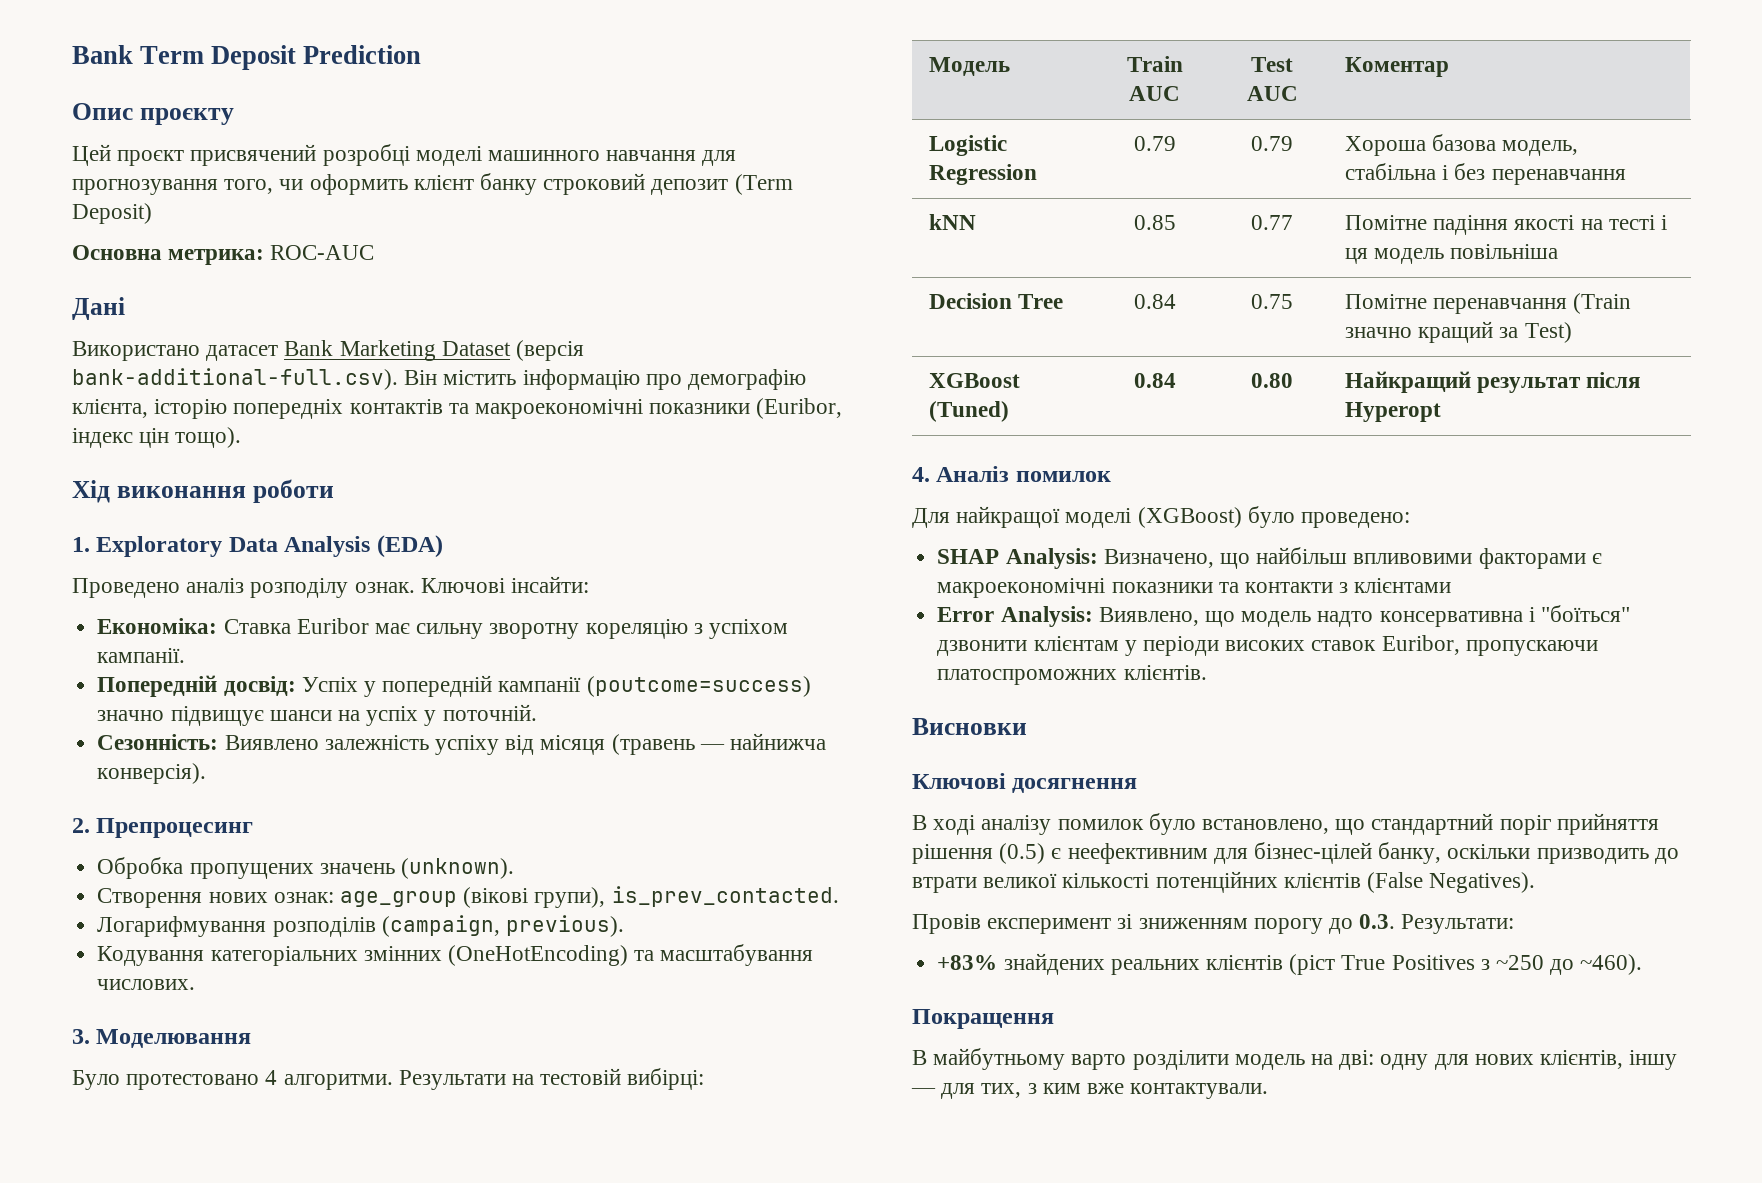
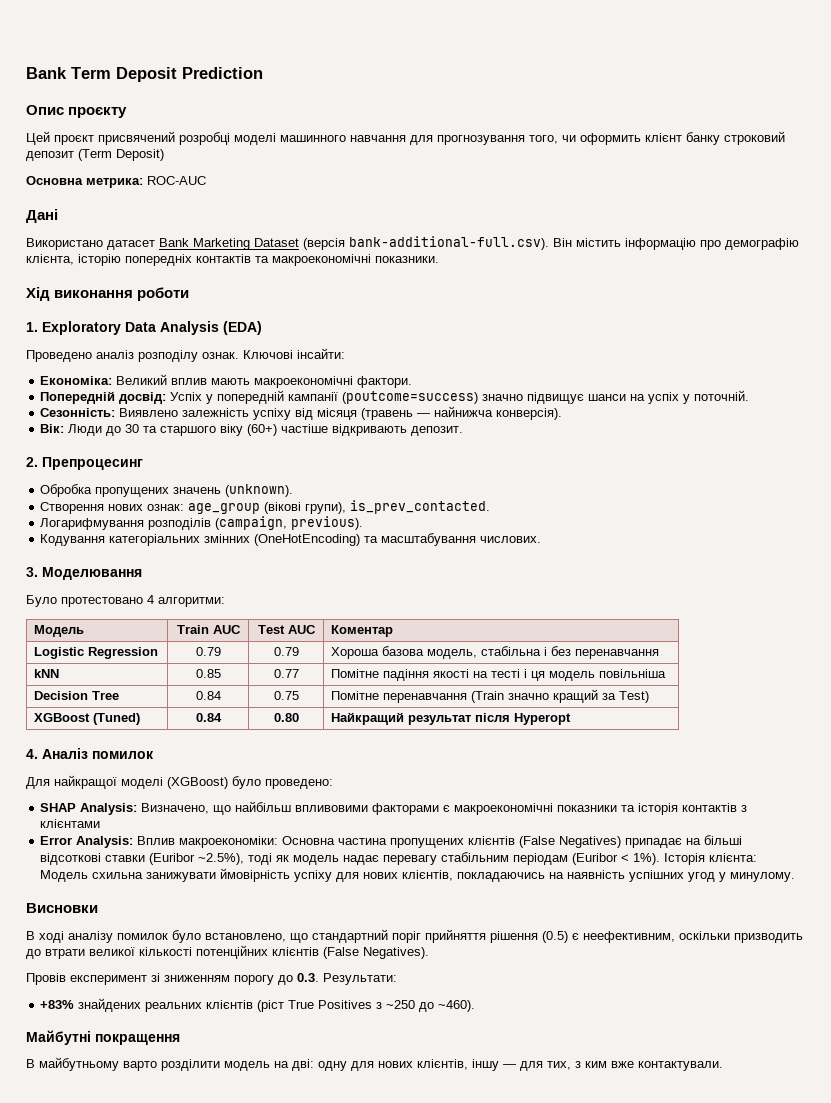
- Використано датасет Bank Marketing Dataset (версія bank-additional-full.csv). Він містить інформацію про демографію клієнта, історію попередніх контактів та макроекономічні показники (Euribor, індекс цін тощо).
+ Використано датасет Bank Marketing Dataset (версія bank-additional-full.csv). Він містить інформацію про демографію клієнта, історію попередніх контактів та макроекономічні показники.
- Економіка: Ставка Euribor має сильну зворотну кореляцію з успіхом кампанії.
+ Економіка: Великий вплив мають макроекономічні фактори.
+ Вік: Люди до 30 та старшого віку (60+) частіше відкривають депозит.
- Було протестовано 4 алгоритми. Результати на тестовій вибірці:
+ Було протестовано 4 алгоритми:
- SHAP Analysis: Визначено, що найбільш впливовими факторами є макроекономічні показники та контакти з клієнтами
+ SHAP Analysis: Визначено, що найбільш впливовими факторами є макроекономічні показники та історія контактів з клієнтами
- Error Analysis: Виявлено, що модель надто консервативна і "боїться" дзвонити клієнтам у періоди високих ставок Euribor, пропускаючи платоспроможних клієнтів.
+ Error Analysis: Вплив макроекономіки: Основна частина пропущених клієнтів (False Negatives) припадає на більші відсоткові ставки (Euribor ~2.5%), тоді як модель надає перевагу стабільним періодам (Euribor < 1%). Історія клієнта: Модель схильна занижувати ймовірність успіху для нових клієнтів, покладаючись на наявність успішних угод у минулому.
- Ключові досягнення
- В ході аналізу помилок було встановлено, що стандартний поріг прийняття рішення (0.5) є неефективним для бізнес-цілей банку, оскільки призводить до втрати великої кількості потенційних клієнтів (False Negatives).
+ В ході аналізу помилок було встановлено, що стандартний поріг прийняття рішення (0.5) є неефективним, оскільки призводить до втрати великої кількості потенційних клієнтів (False Negatives).
- Покращення
+ Майбутні покращення

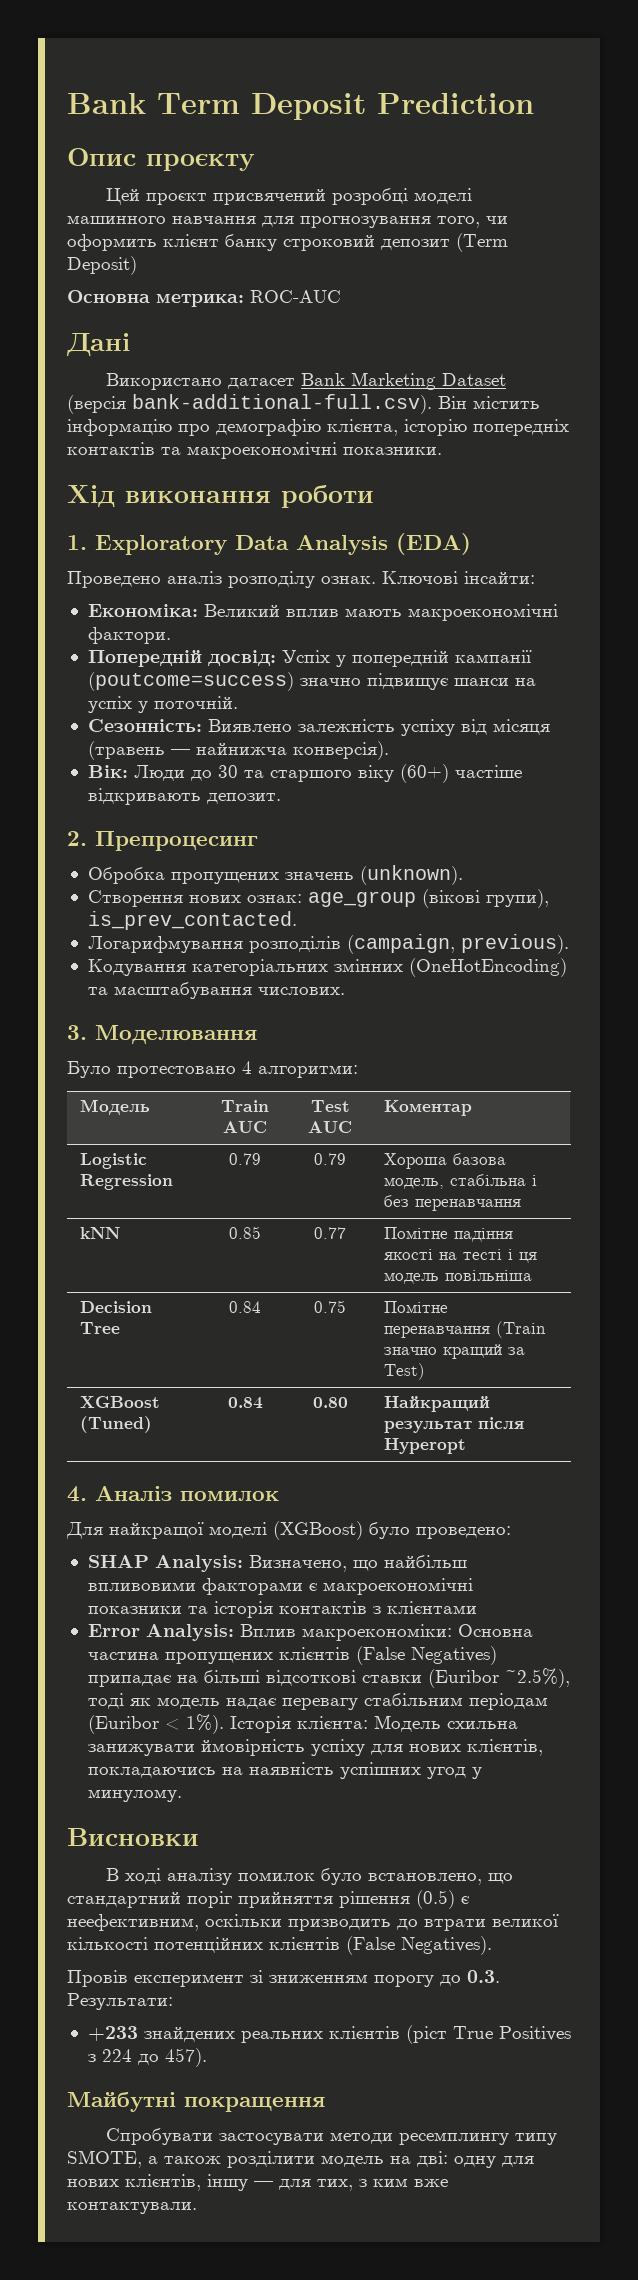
- +83% знайдених реальних клієнтів (ріст True Positives з ~250 до ~460).
+ +233 знайдених реальних клієнтів (ріст True Positives з 224 до 457).
- В майбутньому варто розділити модель на дві: одну для нових клієнтів, іншу — для тих, з ким вже контактували.
+ Спробувати застосувати методи ресемплингу типу SMOTE, а також розділити модель на дві: одну для нових клієнтів, іншу — для тих, з ким вже контактували.

